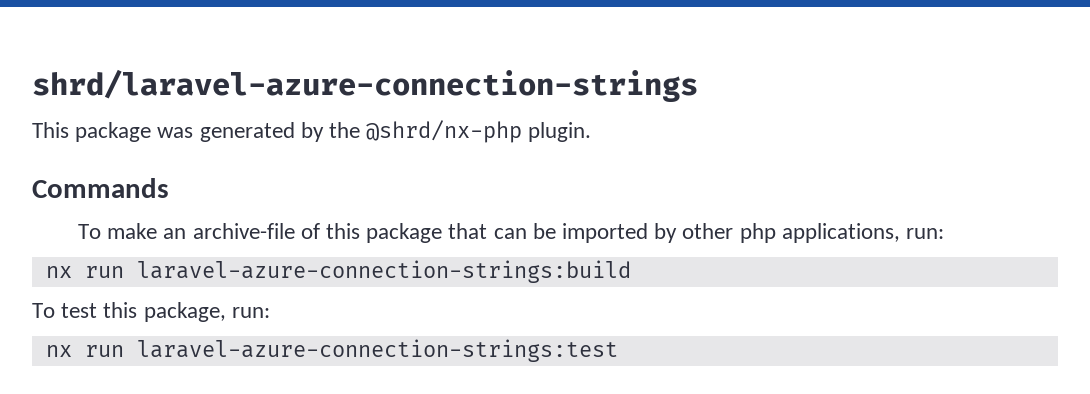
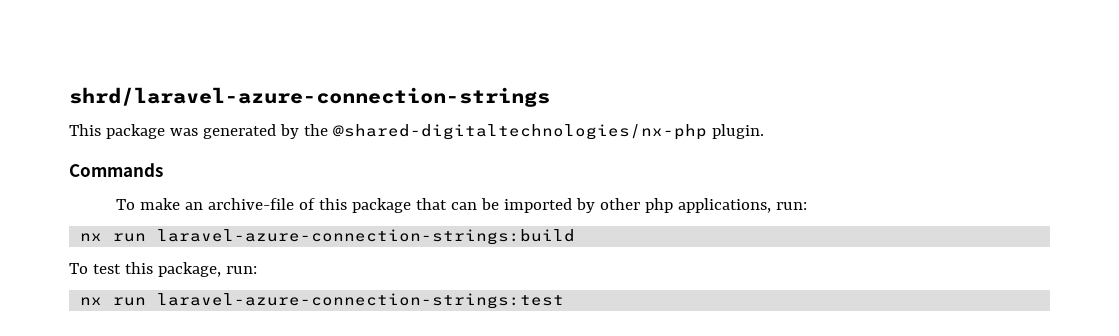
- This package was generated by the @shrd/nx-php plugin.
+ This package was generated by the @shared-digitaltechnologies/nx-php plugin.

